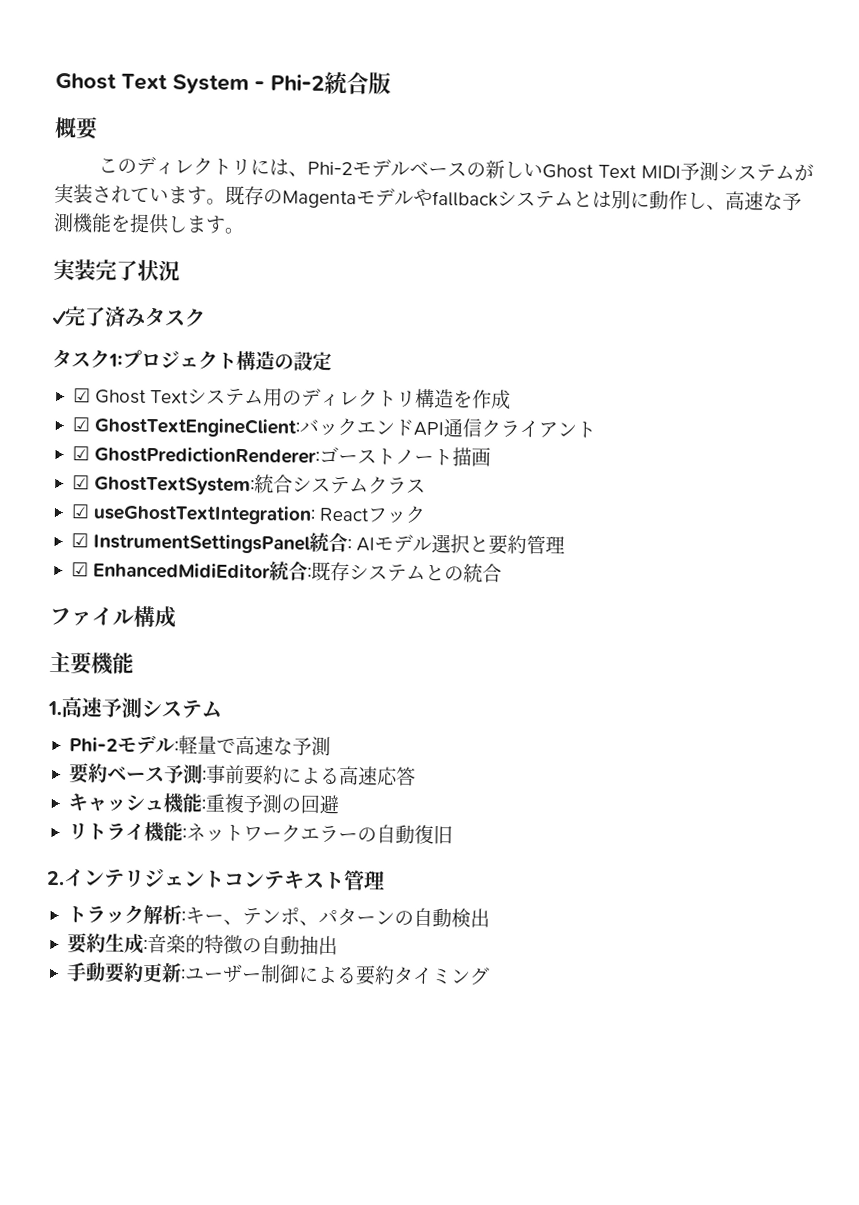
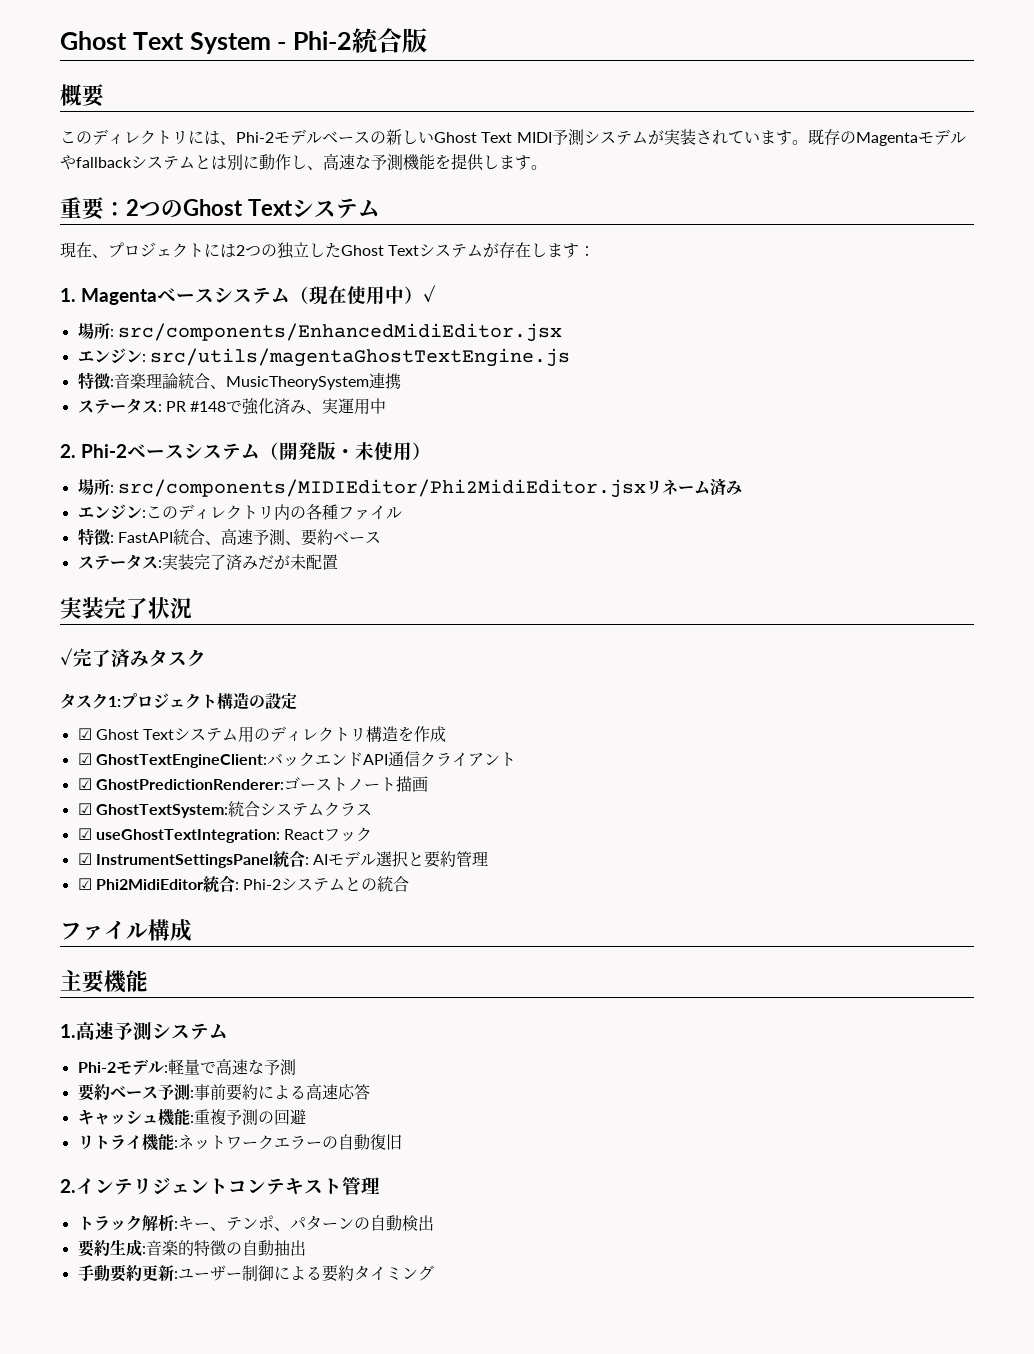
+ 重要：2つのGhost Textシステム
+ 現在、プロジェクトには2つの独立したGhost Textシステムが存在します：
+ 1. Magentaベースシステム（現在使用中）✓
+ 場所: src/components/EnhancedMidiEditor.jsx
+ エンジン: src/utils/magentaGhostTextEngine.js
+ 特徴:音楽理論統合、MusicTheorySystem連携
+ ステータス: PR #148で強化済み、実運用中
+ 2. Phi-2ベースシステム（開発版・未使用）
+ 場所: src/components/MIDIEditor/Phi2MidiEditor.jsxリネーム済み
+ エンジン:このディレクトリ内の各種ファイル
+ 特徴: FastAPI統合、高速予測、要約ベース
+ ステータス:実装完了済みだが未配置
- ☑ EnhancedMidiEditor統合:既存システムとの統合
+ ☑ Phi2MidiEditor統合: Phi-2システムとの統合

